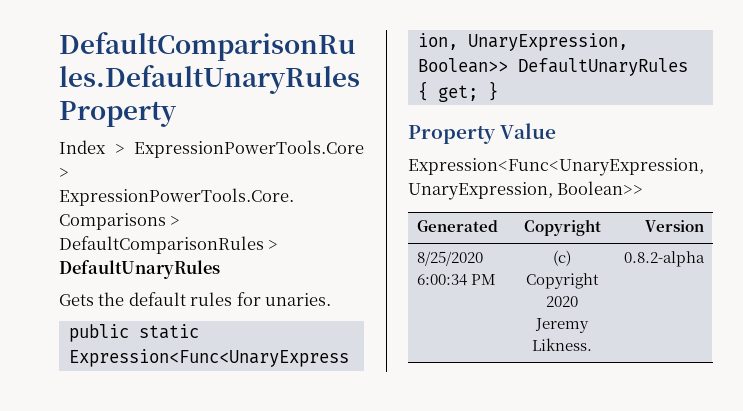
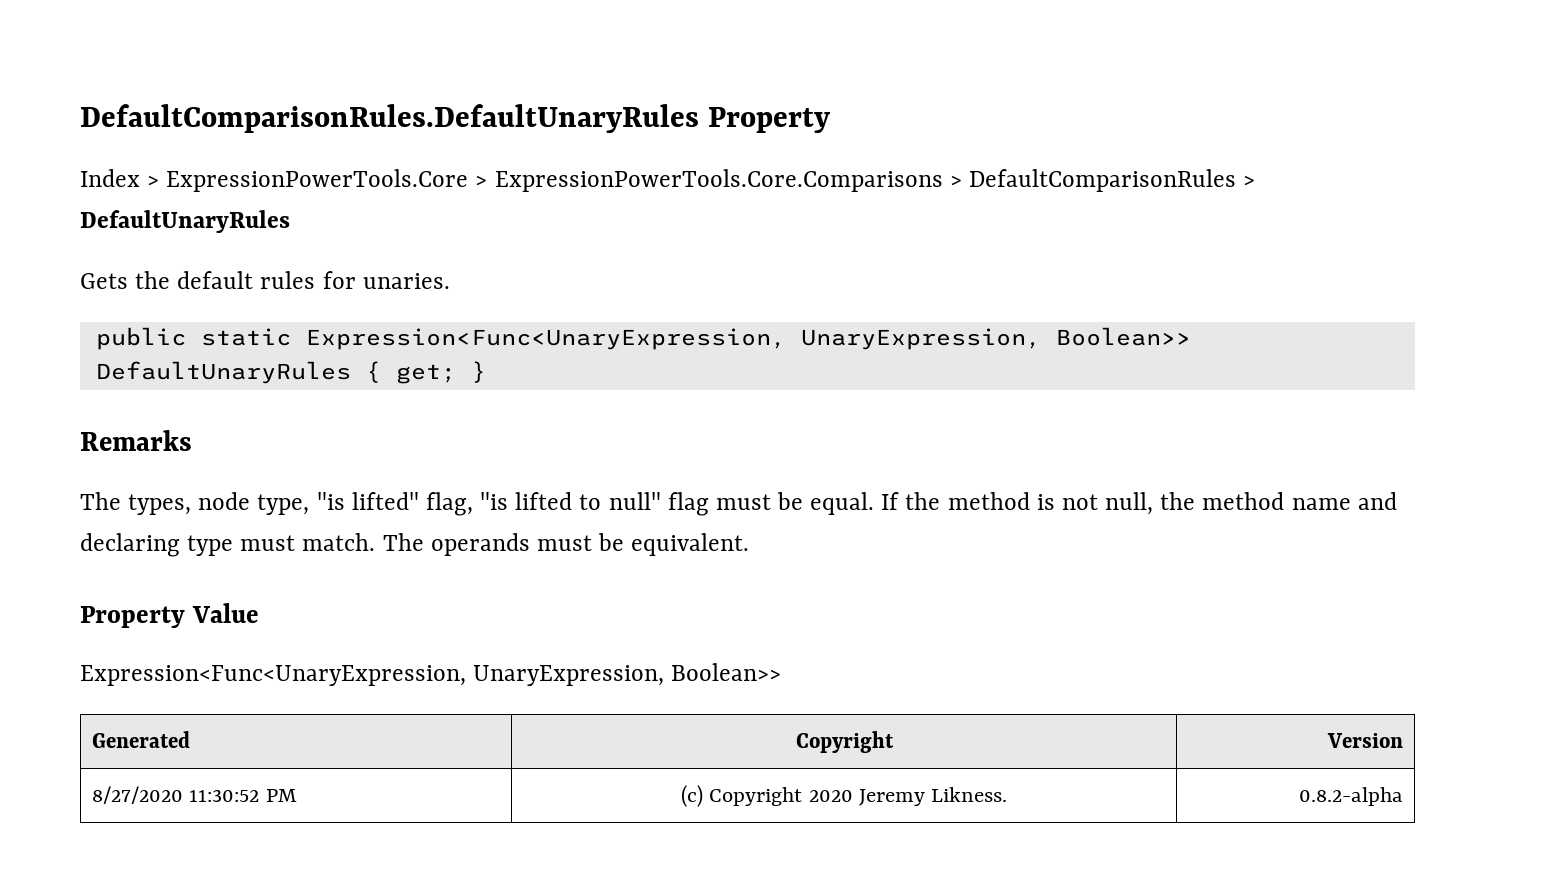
+ Remarks
+ The types, node type, "is lifted" flag, "is lifted to null" flag must be equal. If the method is not null, the method name and declaring type must match. The operands must be equivalent.
- 8/25/2020 6:00:34 PM | (c) Copyright 2020 Jeremy Likness. | 0.8.2-alpha
+ 8/27/2020 11:30:52 PM | (c) Copyright 2020 Jeremy Likness. | 0.8.2-alpha

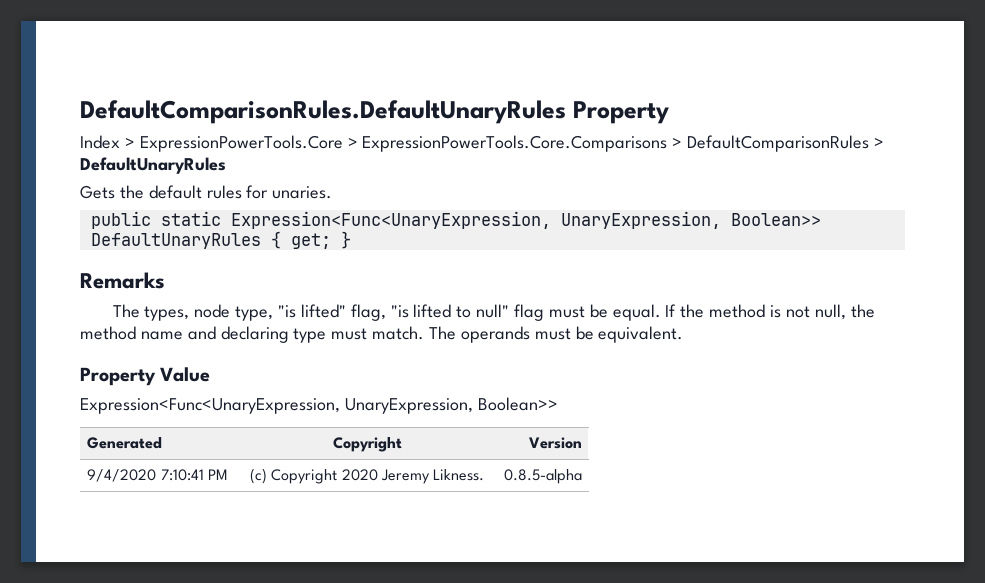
- 8/27/2020 11:30:52 PM | (c) Copyright 2020 Jeremy Likness. | 0.8.2-alpha
+ 9/4/2020 7:10:41 PM | (c) Copyright 2020 Jeremy Likness. | 0.8.5-alpha

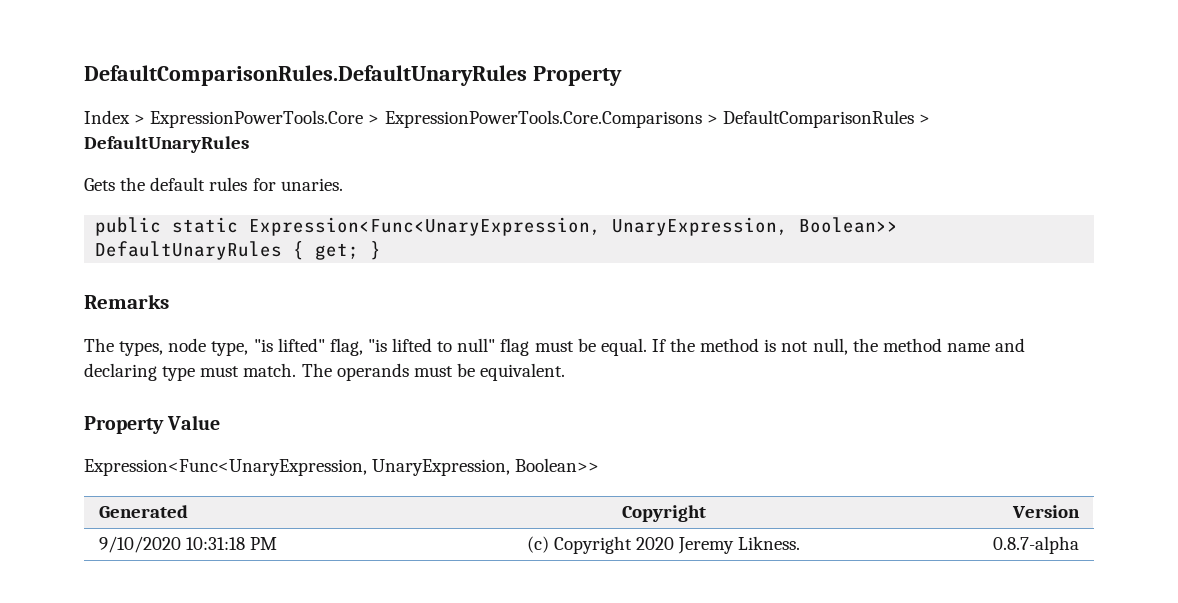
- 9/4/2020 7:10:41 PM | (c) Copyright 2020 Jeremy Likness. | 0.8.5-alpha
+ 9/10/2020 10:31:18 PM | (c) Copyright 2020 Jeremy Likness. | 0.8.7-alpha

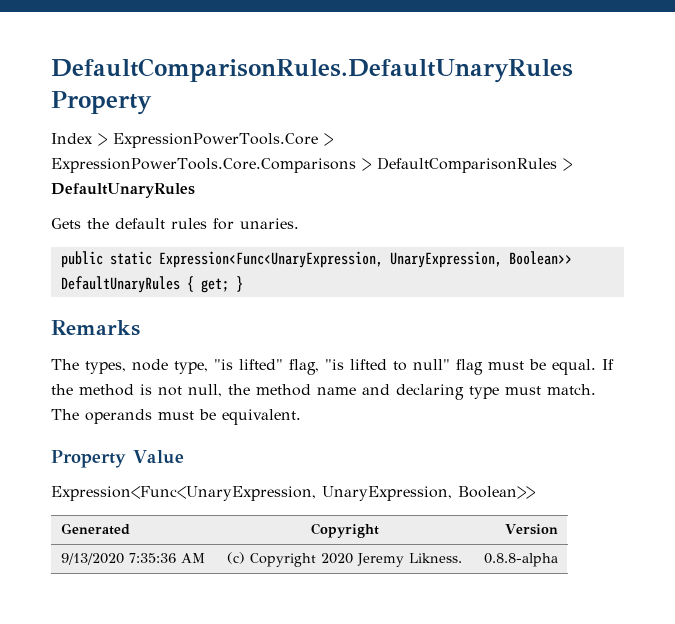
- 9/10/2020 10:31:18 PM | (c) Copyright 2020 Jeremy Likness. | 0.8.7-alpha
+ 9/13/2020 7:35:36 AM | (c) Copyright 2020 Jeremy Likness. | 0.8.8-alpha

